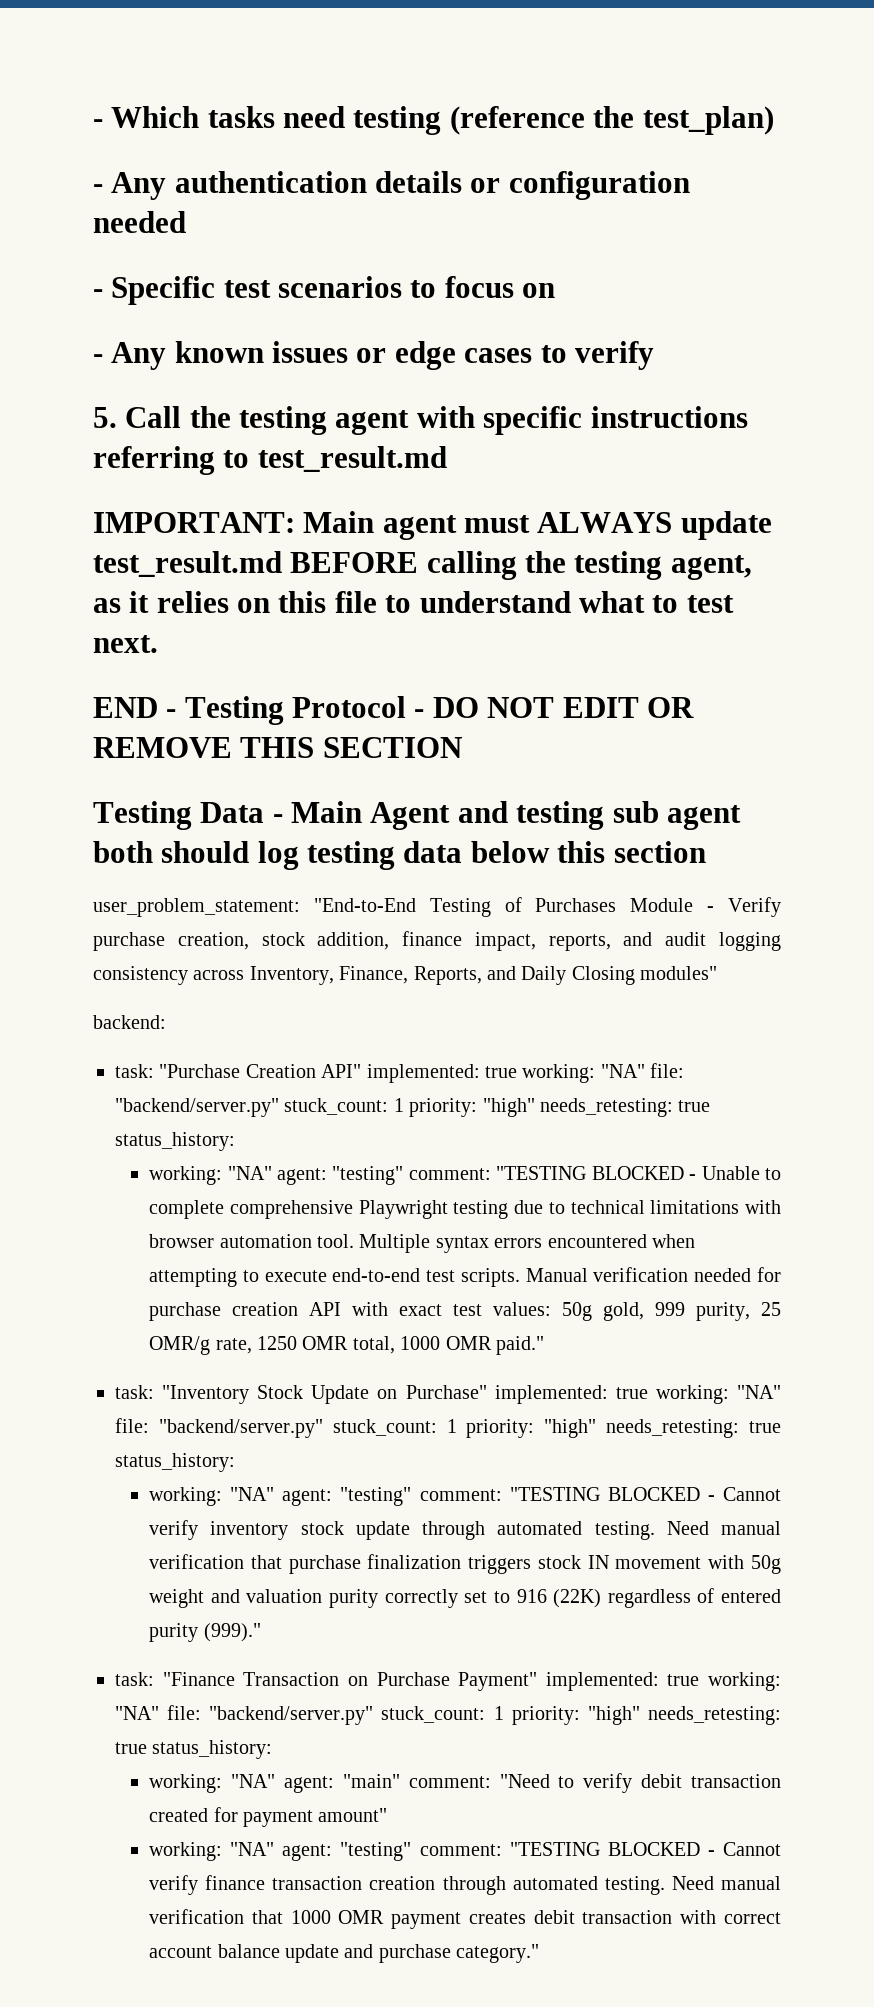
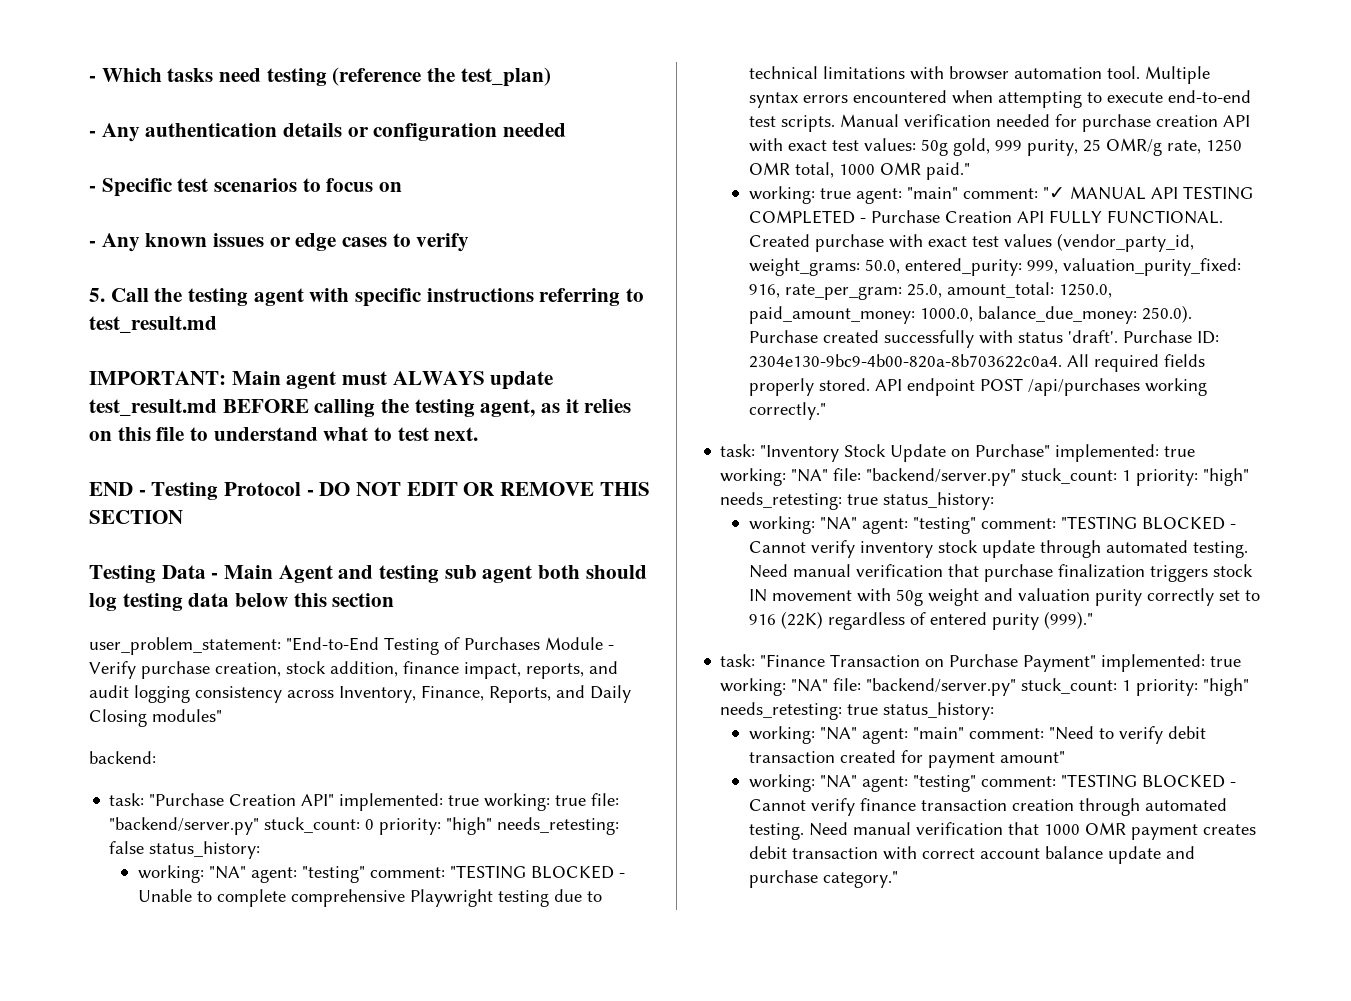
- task: "Purchase Creation API" implemented: true working: "NA" file: "backend/server.py" stuck_count: 1 priority: "high" needs_retesting: true status_history:
+ task: "Purchase Creation API" implemented: true working: true file: "backend/server.py" stuck_count: 0 priority: "high" needs_retesting: false status_history:
+ working: true agent: "main" comment: "✓ MANUAL API TESTING COMPLETED - Purchase Creation API FULLY FUNCTIONAL. Created purchase with exact test values (vendor_party_id, weight_grams: 50.0, entered_purity: 999, valuation_purity_fixed: 916, rate_per_gram: 25.0, amount_total: 1250.0, paid_amount_money: 1000.0, balance_due_money: 250.0). Purchase created successfully with status 'draft'. Purchase ID: 2304e130-9bc9-4b00-820a-8b703622c0a4. All required fields properly stored. API endpoint POST /api/purchases working correctly."

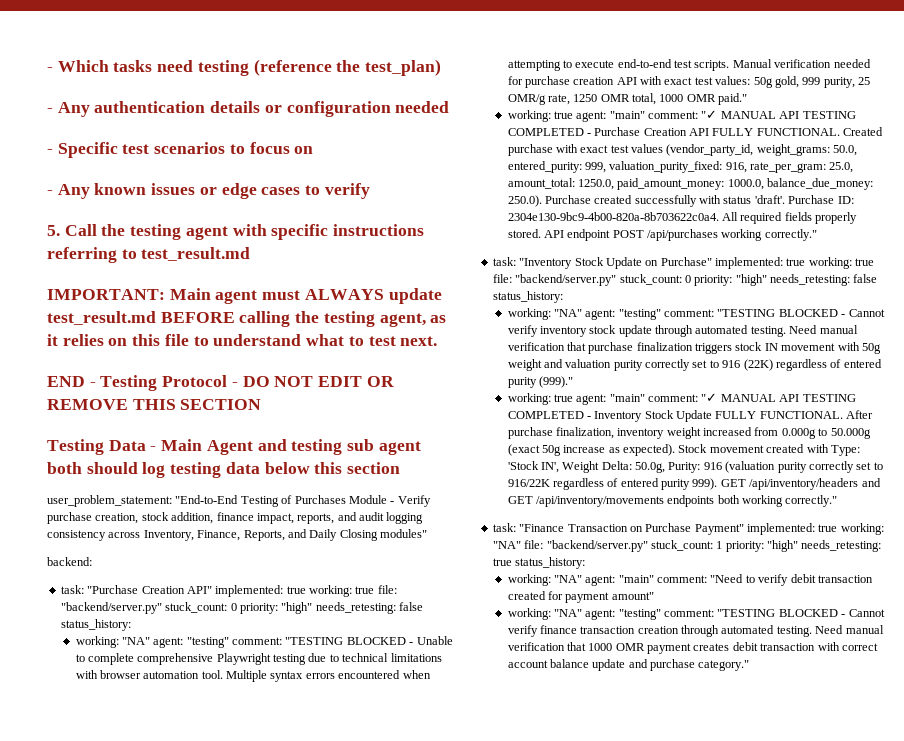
- task: "Inventory Stock Update on Purchase" implemented: true working: "NA" file: "backend/server.py" stuck_count: 1 priority: "high" needs_retesting: true status_history:
+ task: "Inventory Stock Update on Purchase" implemented: true working: true file: "backend/server.py" stuck_count: 0 priority: "high" needs_retesting: false status_history:
+ working: true agent: "main" comment: "✓ MANUAL API TESTING COMPLETED - Inventory Stock Update FULLY FUNCTIONAL. After purchase finalization, inventory weight increased from 0.000g to 50.000g (exact 50g increase as expected). Stock movement created with Type: 'Stock IN', Weight Delta: 50.0g, Purity: 916 (valuation purity correctly set to 916/22K regardless of entered purity 999). GET /api/inventory/headers and GET /api/inventory/movements endpoints both working correctly."

